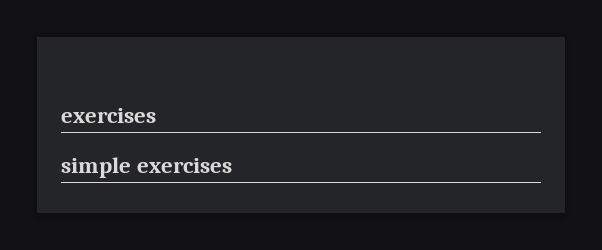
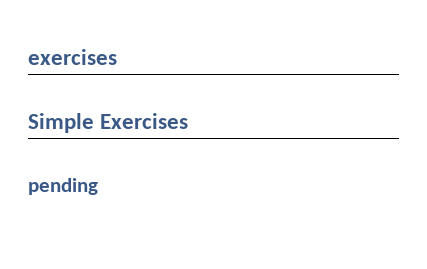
- simple exercises
+ Simple Exercises
+ pending

